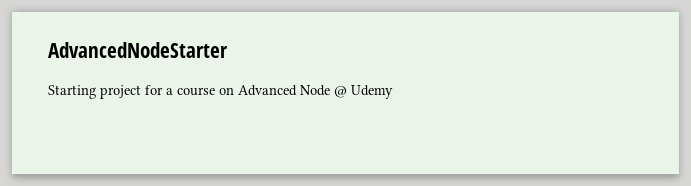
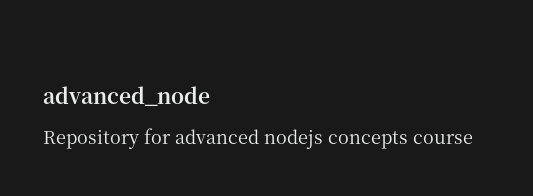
- AdvancedNodeStarter
- Starting project for a course on Advanced Node @ Udemy
+ advanced_node
+ Repository for advanced nodejs concepts course

